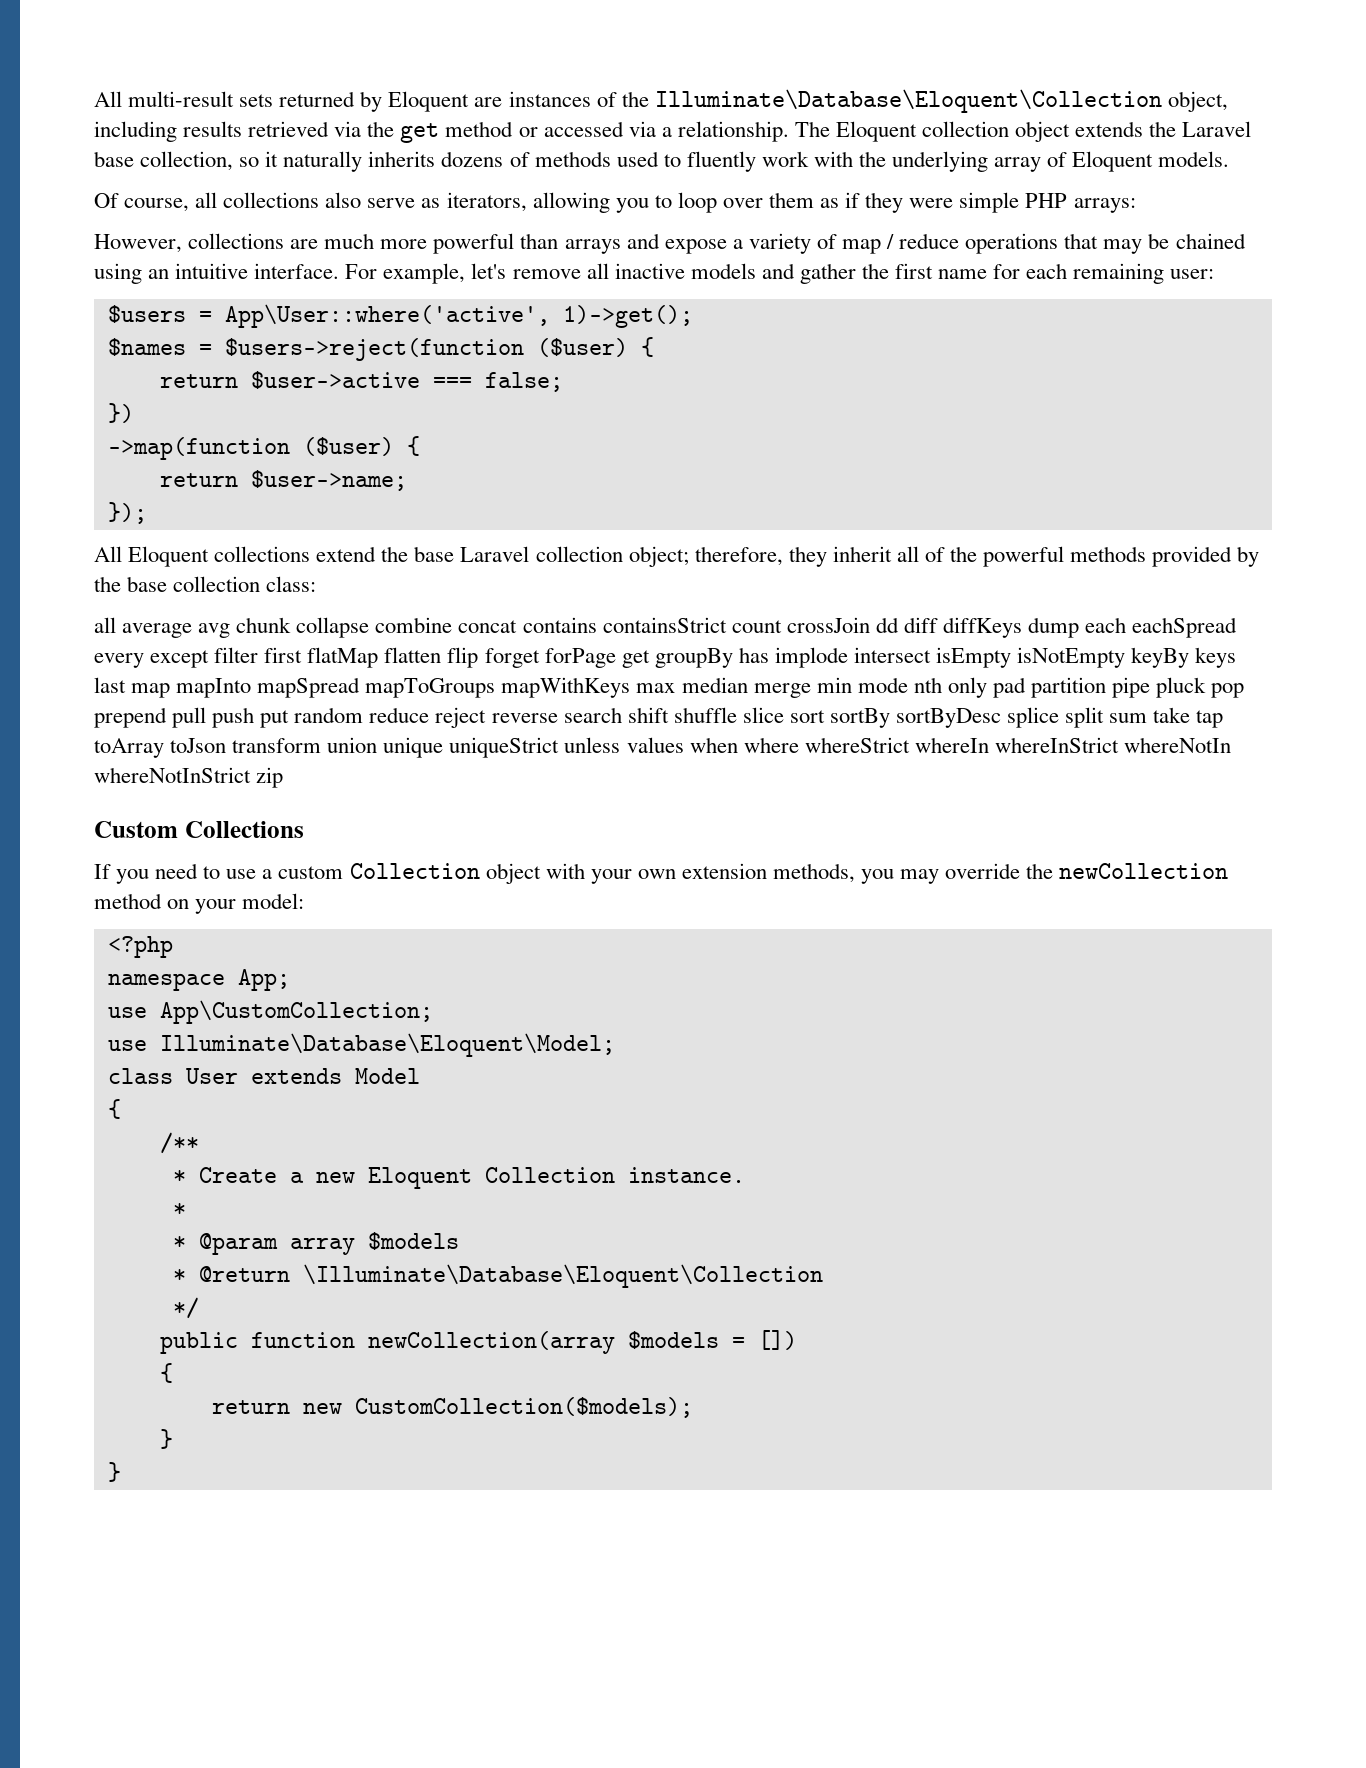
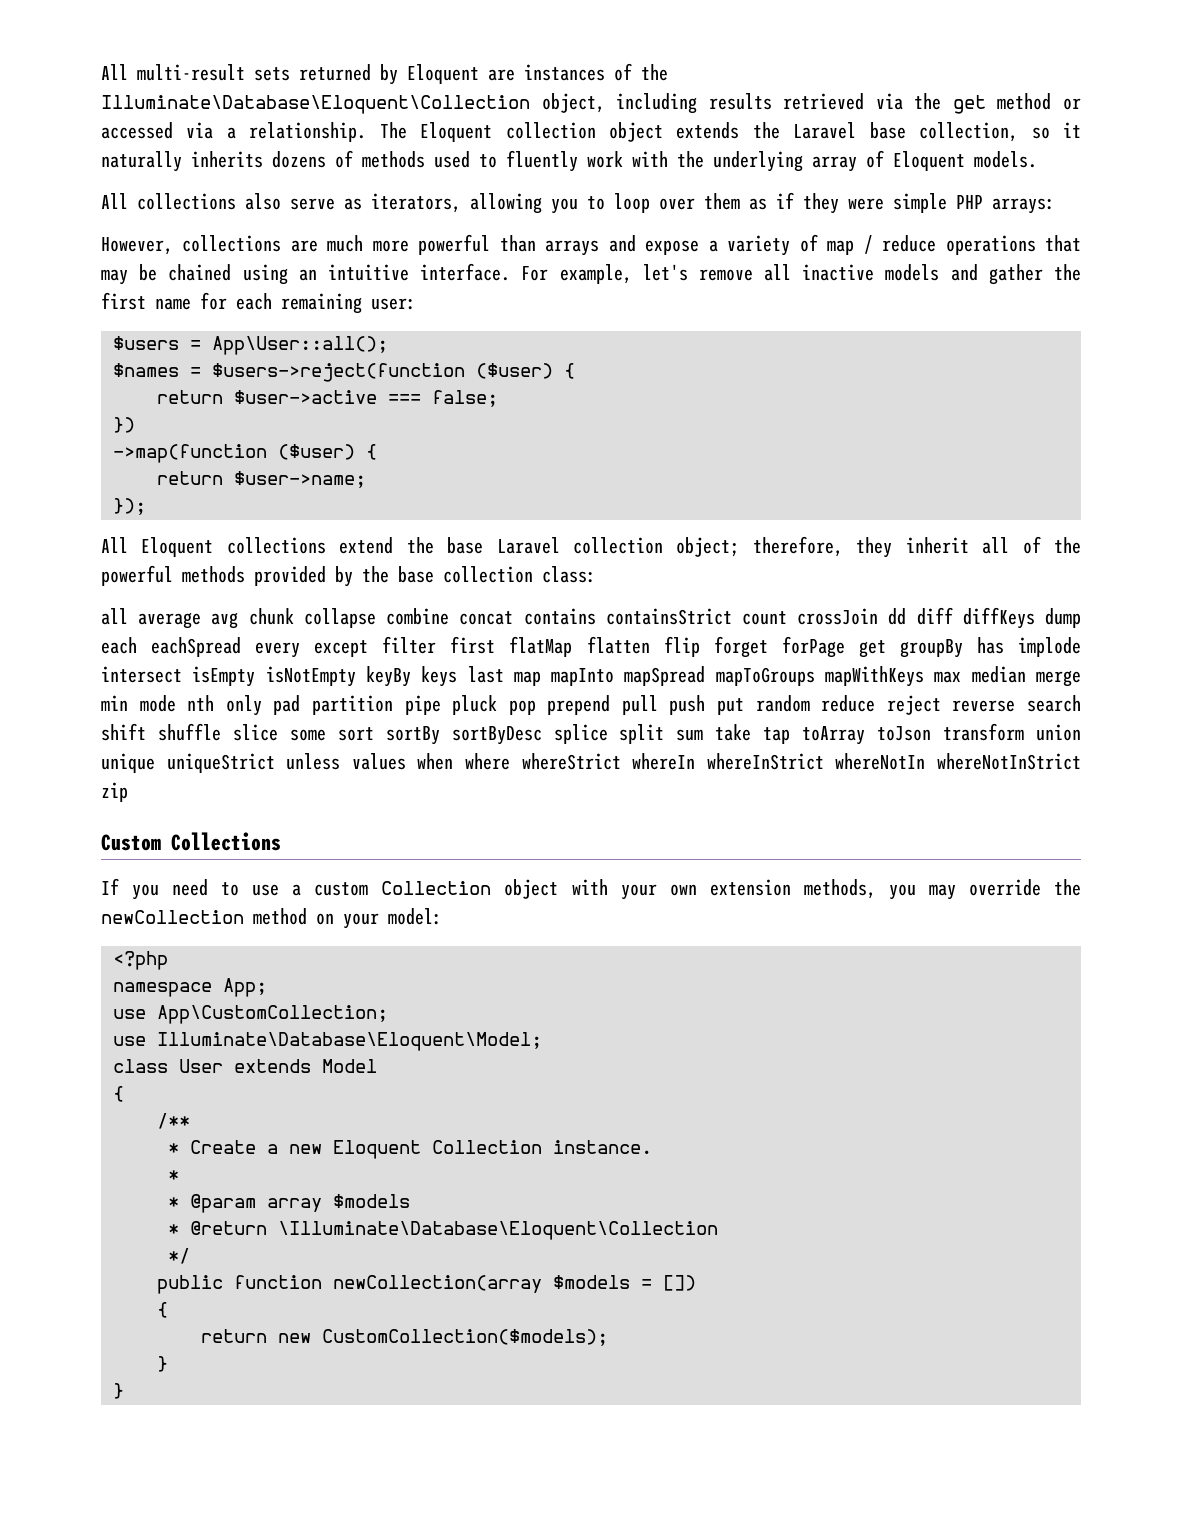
- Of course, all collections also serve as iterators, allowing you to loop over them as if they were simple PHP arrays:
+ All collections also serve as iterators, allowing you to loop over them as if they were simple PHP arrays:
- $users = App\User::where('active', 1)->get();
+ $users = App\User::all();
- all average avg chunk collapse combine concat contains containsStrict count crossJoin dd diff diffKeys dump each eachSpread every except filter first flatMap flatten flip forget forPage get groupBy has implode intersect isEmpty isNotEmpty keyBy keys last map mapInto mapSpread mapToGroups mapWithKeys max median merge min mode nth only pad partition pipe pluck pop prepend pull push put random reduce reject reverse search shift shuffle slice sort sortBy sortByDesc splice split sum take tap toArray toJson transform union unique uniqueStrict unless values when where whereStrict whereIn whereInStrict whereNotIn whereNotInStrict zip
+ all average avg chunk collapse combine concat contains containsStrict count crossJoin dd diff diffKeys dump each eachSpread every except filter first flatMap flatten flip forget forPage get groupBy has implode intersect isEmpty isNotEmpty keyBy keys last map mapInto mapSpread mapToGroups mapWithKeys max median merge min mode nth only pad partition pipe pluck pop prepend pull push put random reduce reject reverse search shift shuffle slice some sort sortBy sortByDesc splice split sum take tap toArray toJson transform union unique uniqueStrict unless values when where whereStrict whereIn whereInStrict whereNotIn whereNotInStrict zip

